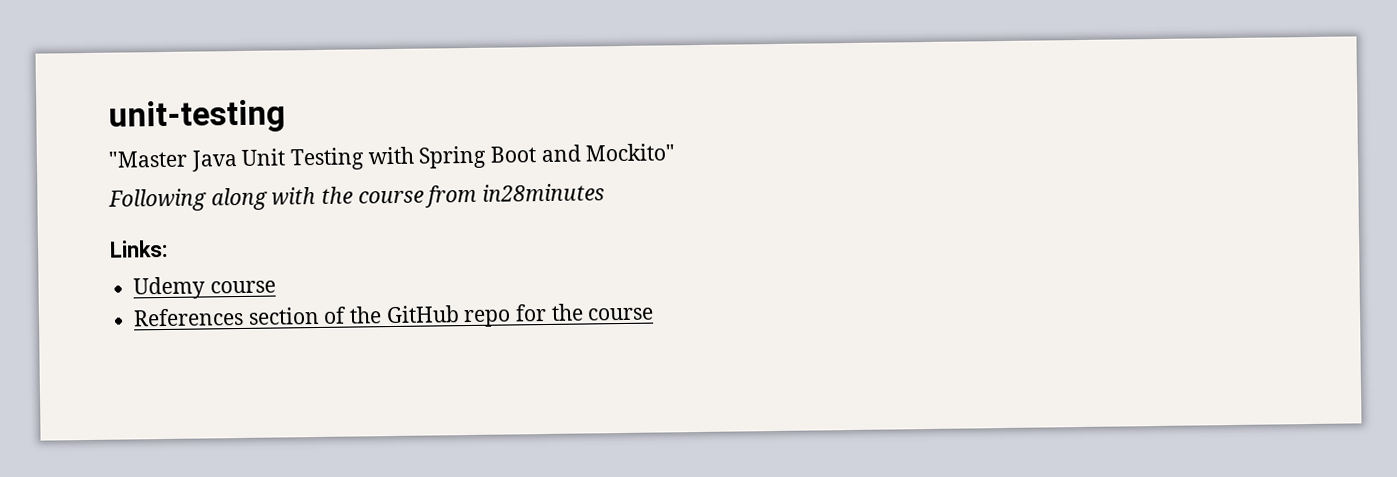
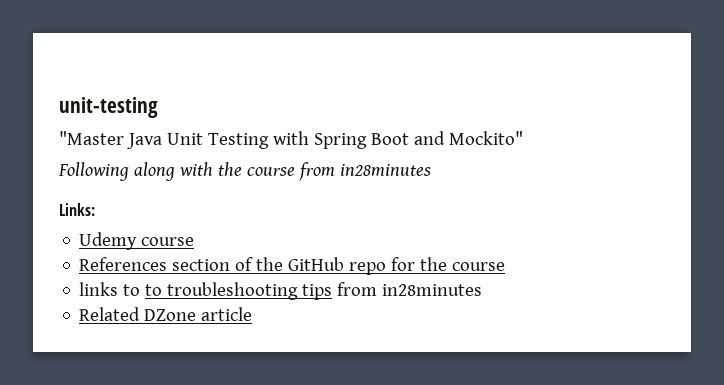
+ links to to troubleshooting tips from in28minutes
+ Related DZone article

